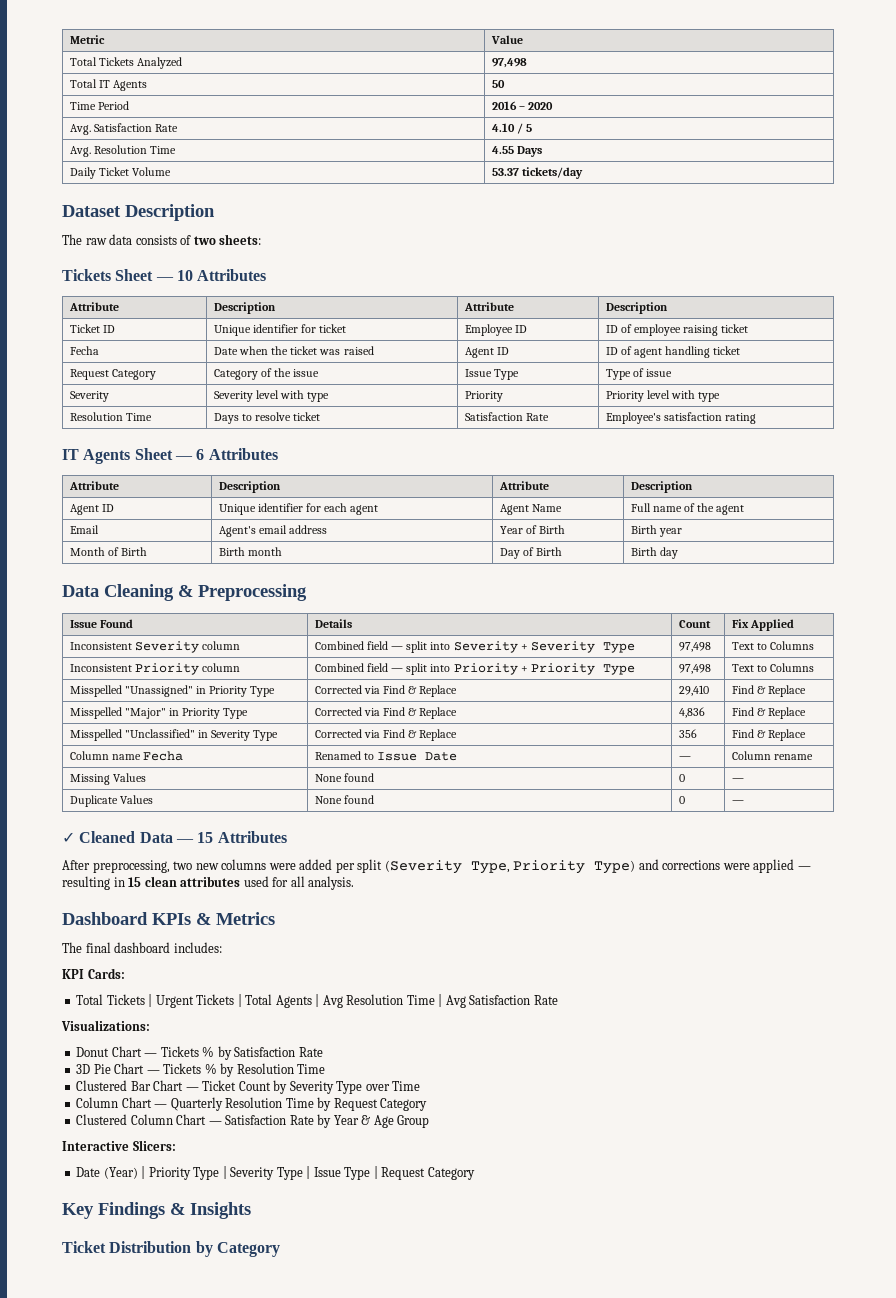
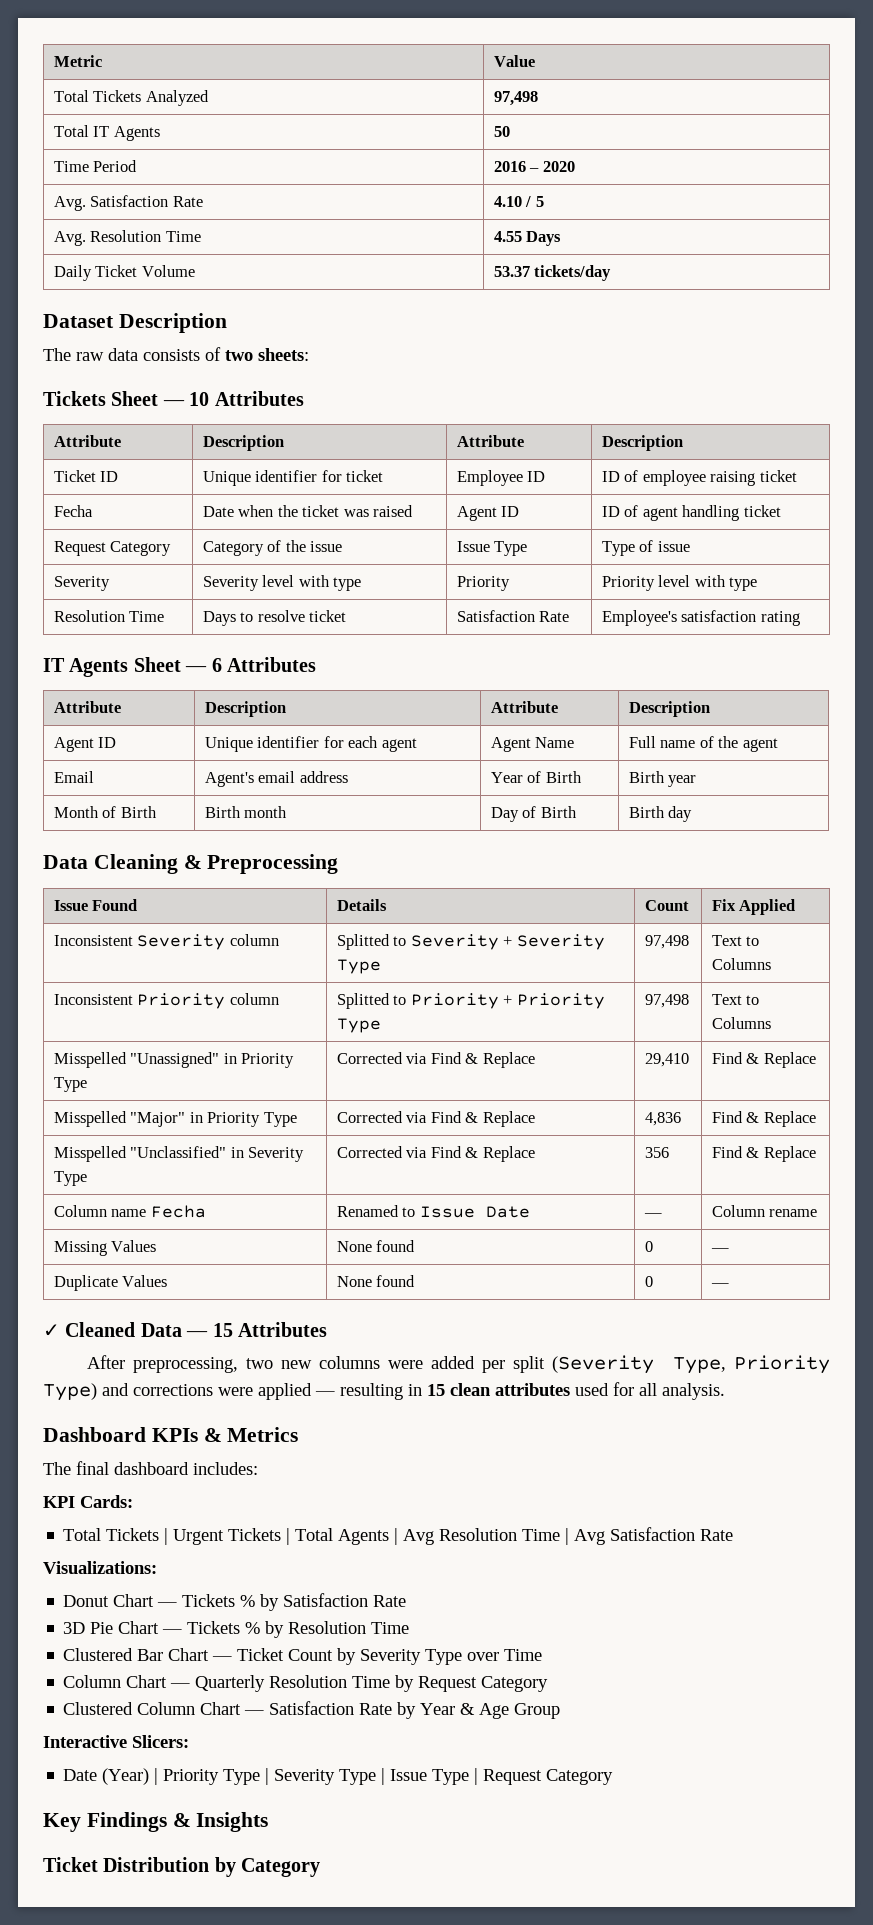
- Inconsistent Severity column | Combined field — split into Severity + Severity Type | 97,498 | Text to Columns
+ Inconsistent Severity column | Splitted to Severity + Severity Type | 97,498 | Text to Columns
- Inconsistent Priority column | Combined field — split into Priority + Priority Type | 97,498 | Text to Columns
+ Inconsistent Priority column | Splitted to Priority + Priority Type | 97,498 | Text to Columns

